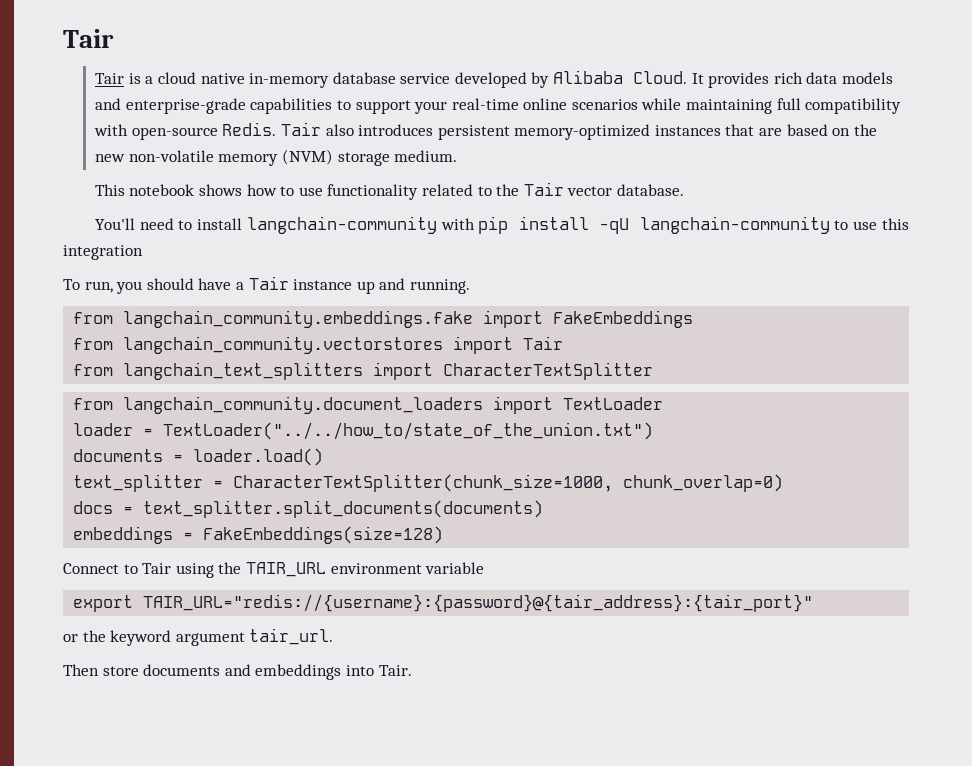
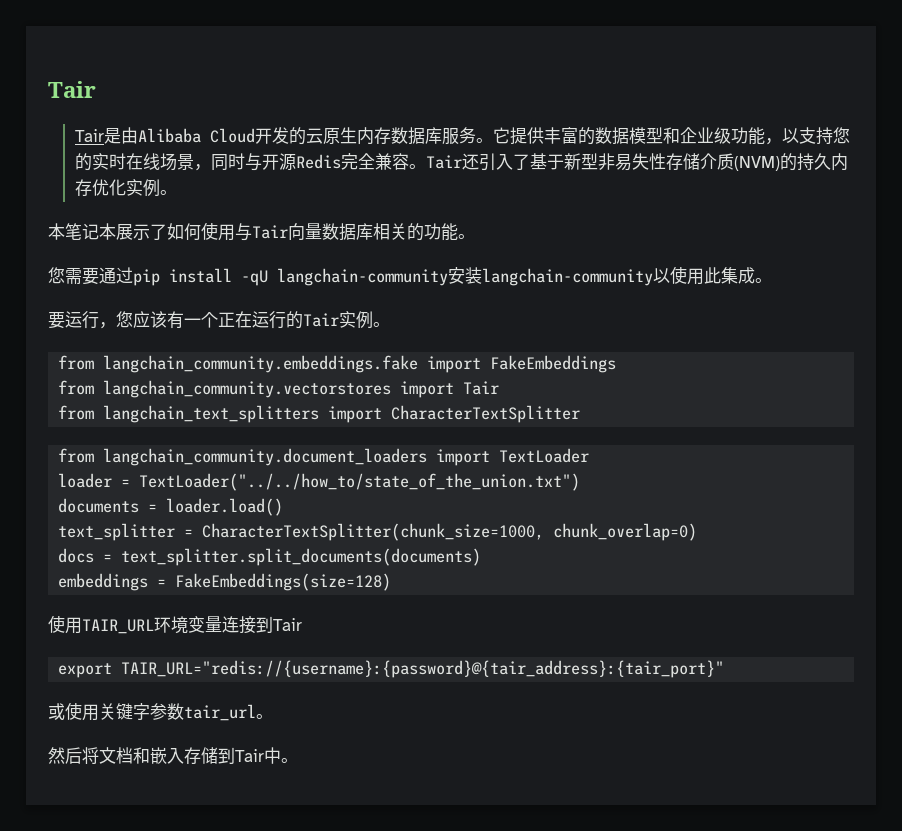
- Tair is a cloud native in-memory database service developed by Alibaba Cloud. It provides rich data models and enterprise-grade capabilities to support your real-time online scenarios while maintaining full compatibility with open-source Redis. Tair also introduces persistent memory-optimized instances that are based on the new non-volatile memory (NVM) storage medium.
- This notebook shows how to use functionality related to the Tair vector database.
- You'll need to install langchain-community with pip install -qU langchain-community to use this integration
- To run, you should have a Tair instance up and running.
+ Tair是由Alibaba Cloud开发的云原生内存数据库服务。它提供丰富的数据模型和企业级功能，以支持您的实时在线场景，同时与开源Redis完全兼容。Tair还引入了基于新型非易失性存储介质(NVM)的持久内存优化实例。
+ 本笔记本展示了如何使用与Tair向量数据库相关的功能。
+ 您需要通过pip install -qU langchain-community安装langchain-community以使用此集成。
+ 要运行，您应该有一个正在运行的Tair实例。
- Connect to Tair using the TAIR_URL environment variable
+ 使用TAIR_URL环境变量连接到Tair
  export TAIR_URL="redis://{username}:{password}@{tair_address}:{tair_port}"
- or the keyword argument tair_url.
- Then store documents and embeddings into Tair.
+ 或使用关键字参数tair_url。
+ 然后将文档和嵌入存储到Tair中。

